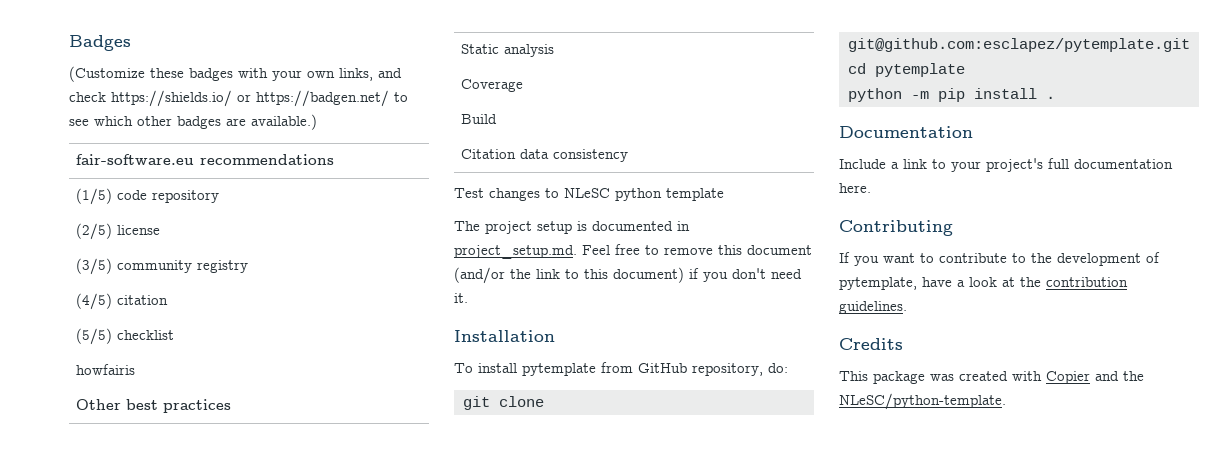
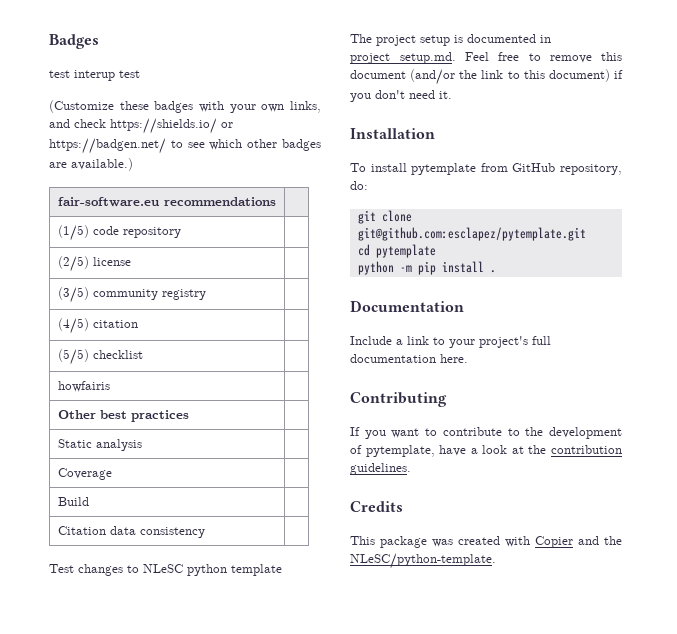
+ test interup test

